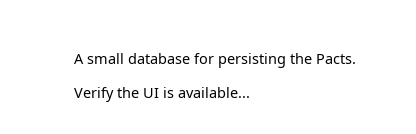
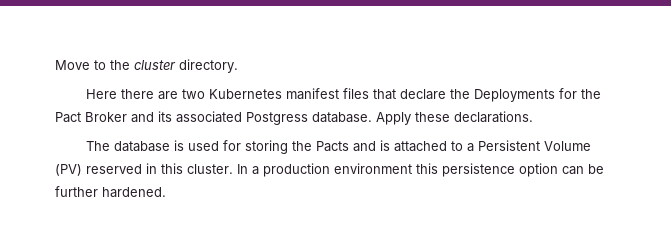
- A small database for persisting the Pacts.
- Verify the UI is available...
+ Move to the cluster directory.
+ Here there are two Kubernetes manifest files that declare the Deployments for the Pact Broker and its associated Postgress database. Apply these declarations.
+ The database is used for storing the Pacts and is attached to a Persistent Volume (PV) reserved in this cluster. In a production environment this persistence option can be further hardened.

